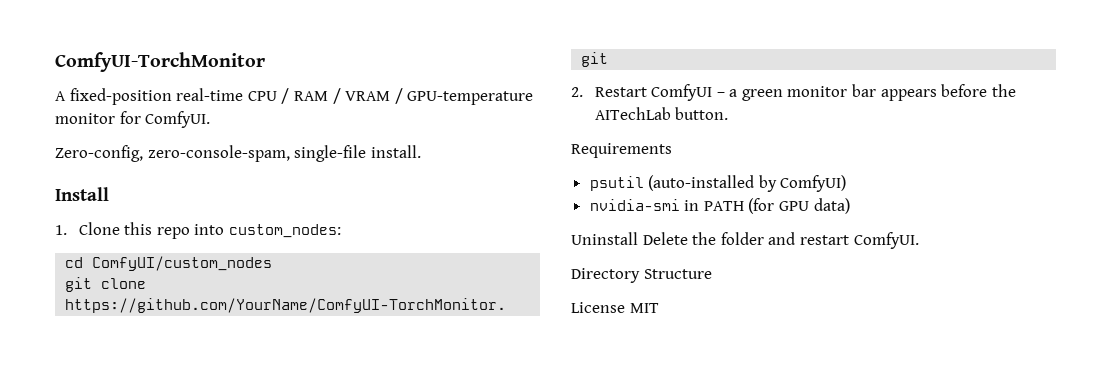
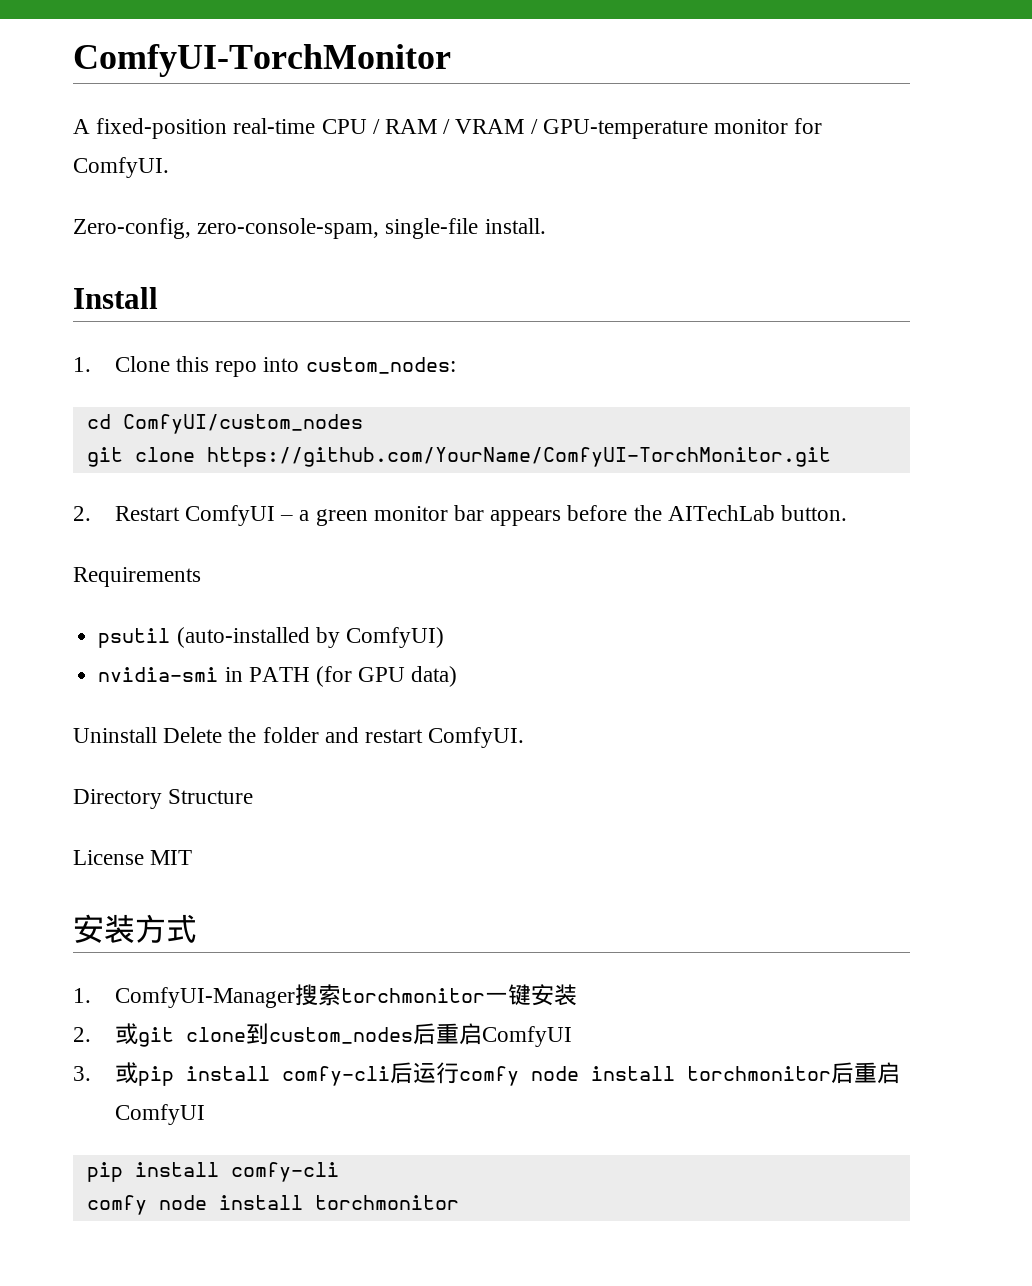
+ 安装方式
+ 1. ComfyUI-Manager搜索torchmonitor一键安装
+ 2.或git clone到custom_nodes后重启ComfyUI
+ 3.或pip install comfy-cli后运行comfy node install torchmonitor后重启ComfyUI
+ pip install comfy-cli
+ comfy node install torchmonitor

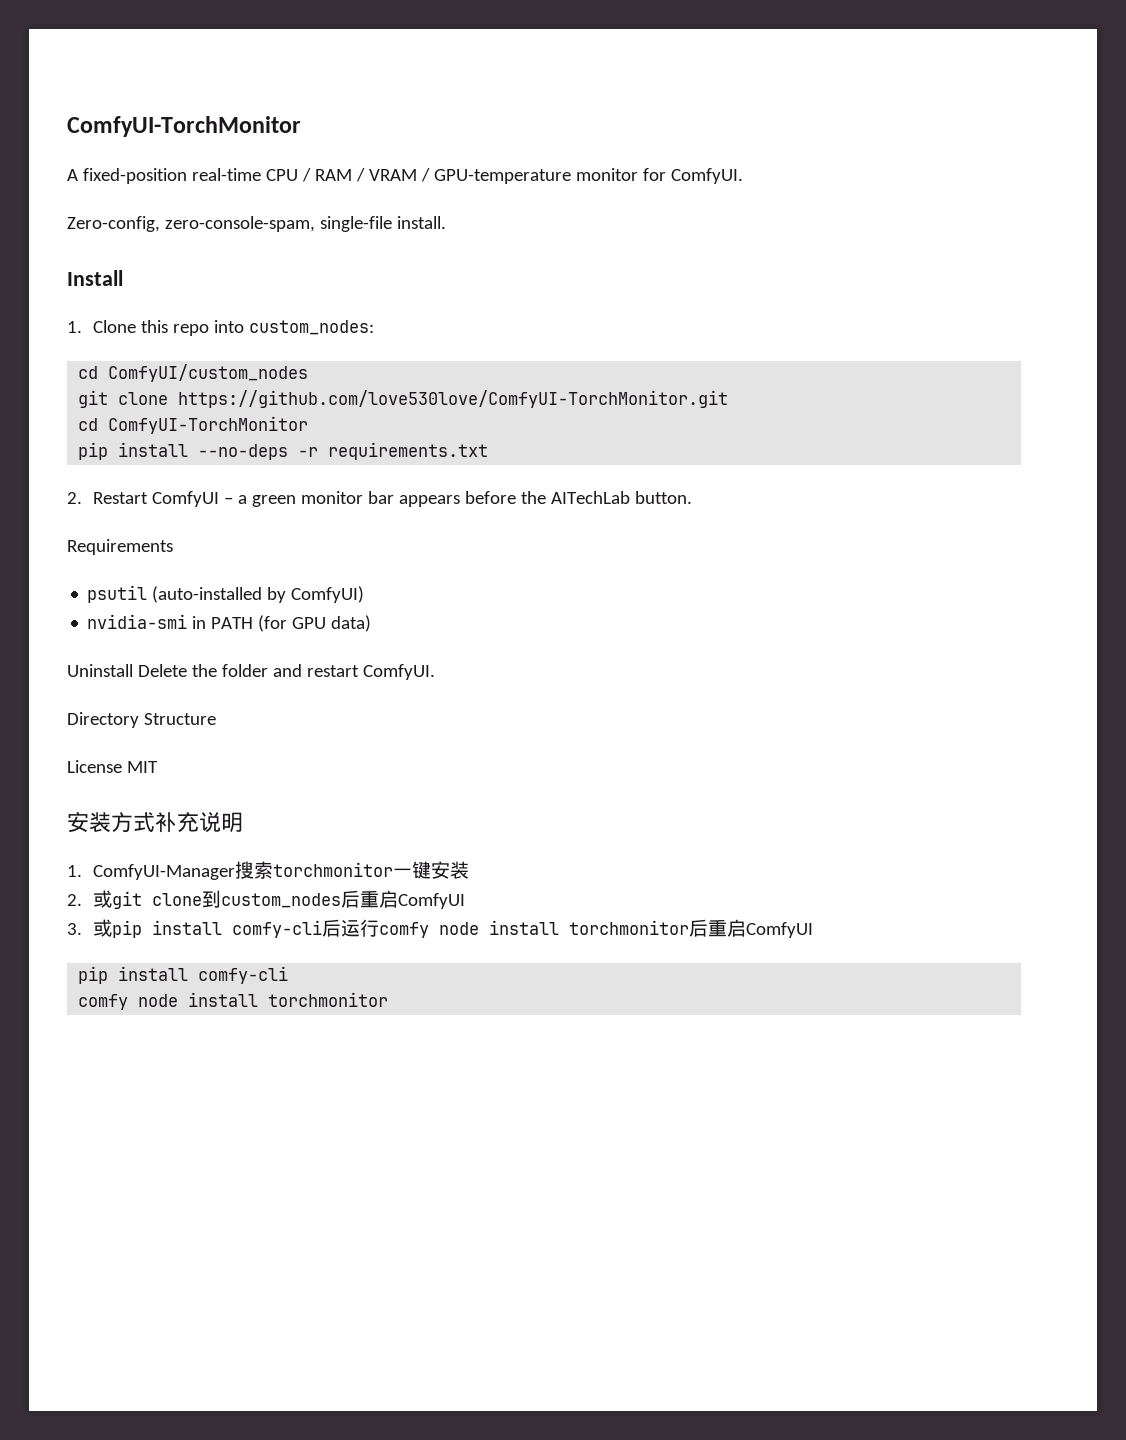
- git clone https://github.com/YourName/ComfyUI-TorchMonitor.git
+ git clone https://github.com/love530love/ComfyUI-TorchMonitor.git
+ cd ComfyUI-TorchMonitor
+ pip install --no-deps -r requirements.txt
- 安装方式
+ 安装方式补充说明

